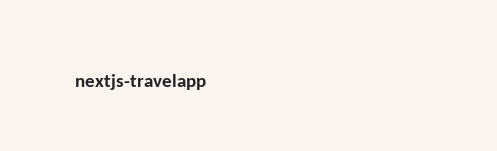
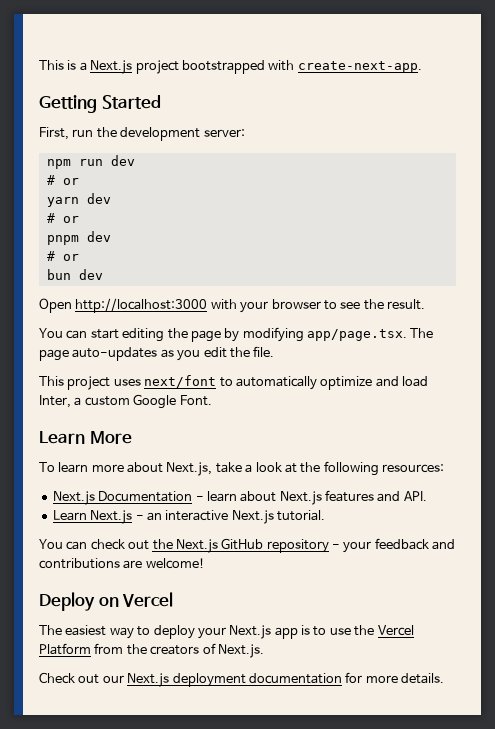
- nextjs-travelapp
+ This is a Next.js project bootstrapped with create-next-app.
+ Getting Started
+ First, run the development server:
+ npm run dev
+ # or
+ yarn dev
+ # or
+ pnpm dev
+ # or
+ bun dev
+ Open http://localhost:3000 with your browser to see the result.
+ You can start editing the page by modifying app/page.tsx. The page auto-updates as you edit the file.
+ This project uses next/font to automatically optimize and load Inter, a custom Google Font.
+ Learn More
+ To learn more about Next.js, take a look at the following resources:
+ Next.js Documentation - learn about Next.js features and API.
+ Learn Next.js - an interactive Next.js tutorial.
+ You can check out the Next.js GitHub repository - your feedback and contributions are welcome!
+ Deploy on Vercel
+ The easiest way to deploy your Next.js app is to use the Vercel Platform from the creators of Next.js.
+ Check out our Next.js deployment documentation for more details.

